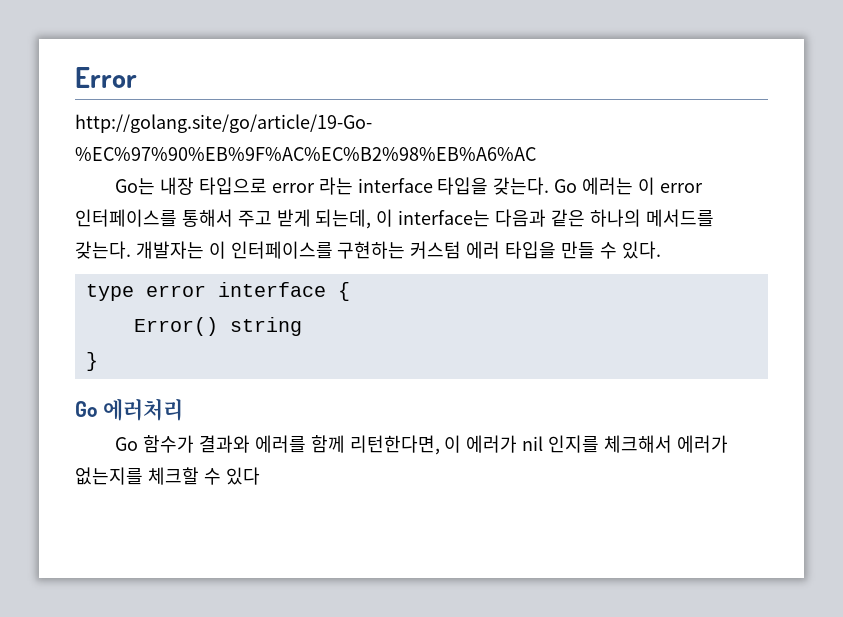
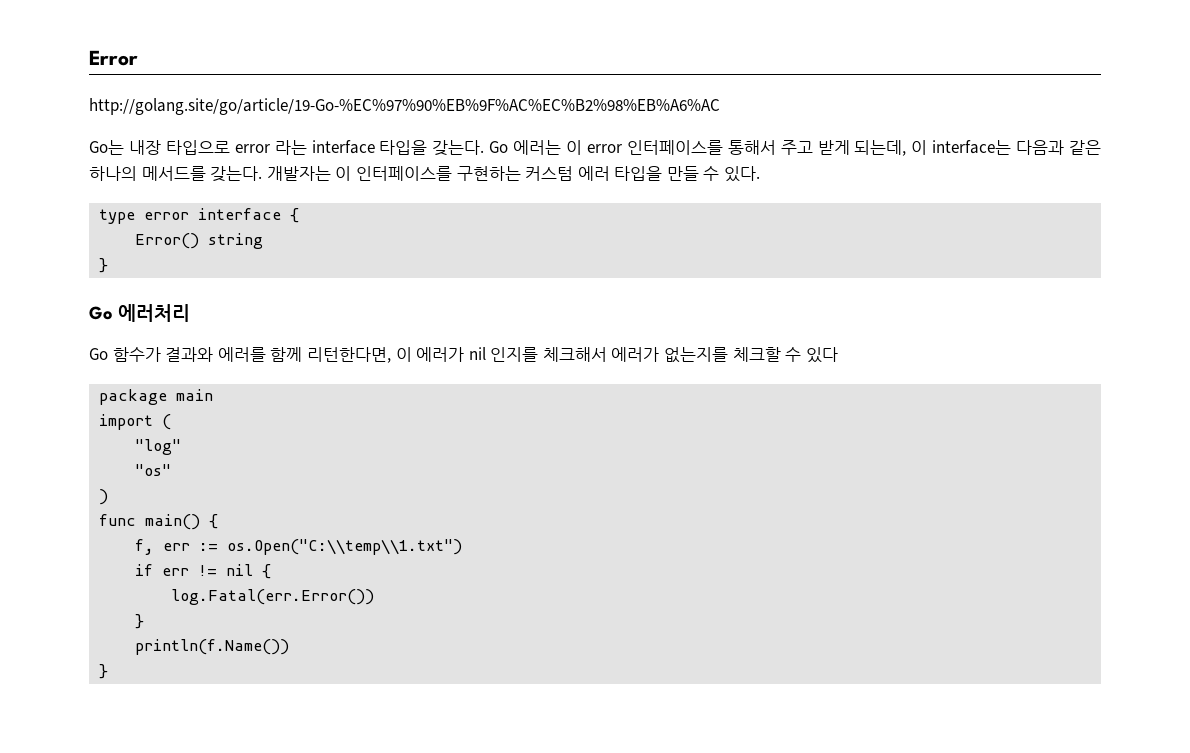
+ package main
+ import (
+ "log"
+ "os"
+ )
+ func main() {
+ f, err := os.Open("C:\\temp\\1.txt")
+ if err != nil {
+ log.Fatal(err.Error())
+ }
+ println(f.Name())
+ }

